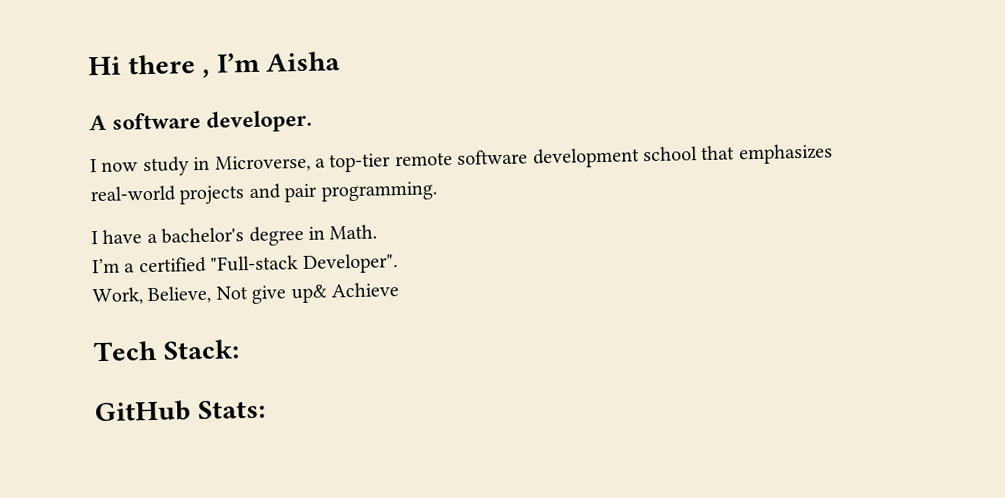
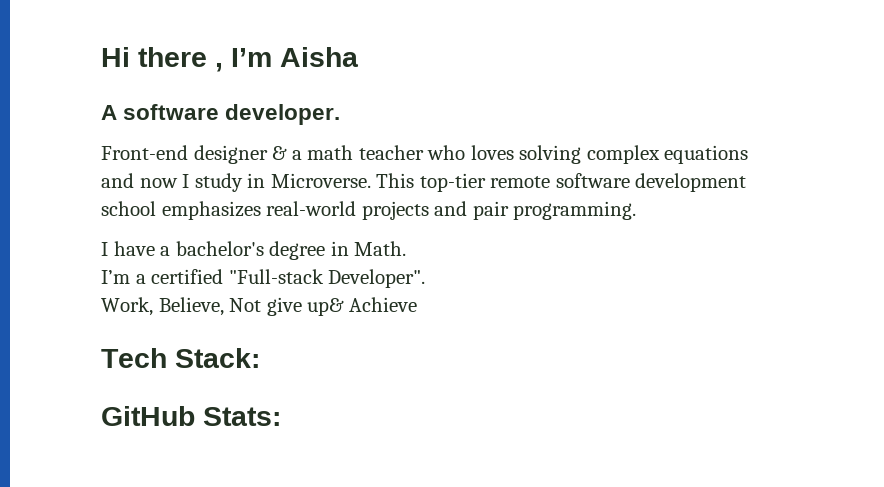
- I now study in Microverse, a top-tier remote software development school that emphasizes real-world projects and pair programming.
+ Front-end designer & a math teacher who loves solving complex equations and now I study in Microverse. This top-tier remote software development school emphasizes real-world projects and pair programming.

